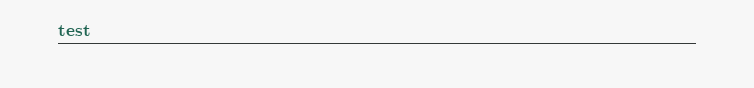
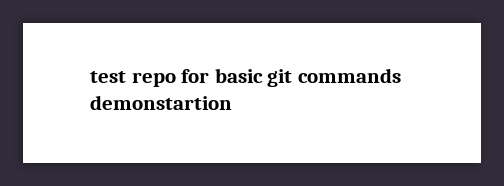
- test
+ test repo for basic git commands demonstartion

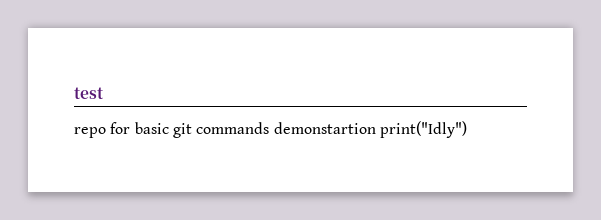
- test repo for basic git commands demonstartion
+ test
+ repo for basic git commands demonstartion print("Idly")

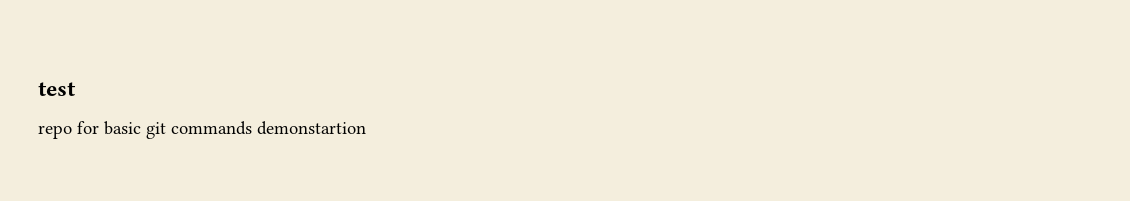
- repo for basic git commands demonstartion print("Idly")
+ repo for basic git commands demonstartion

